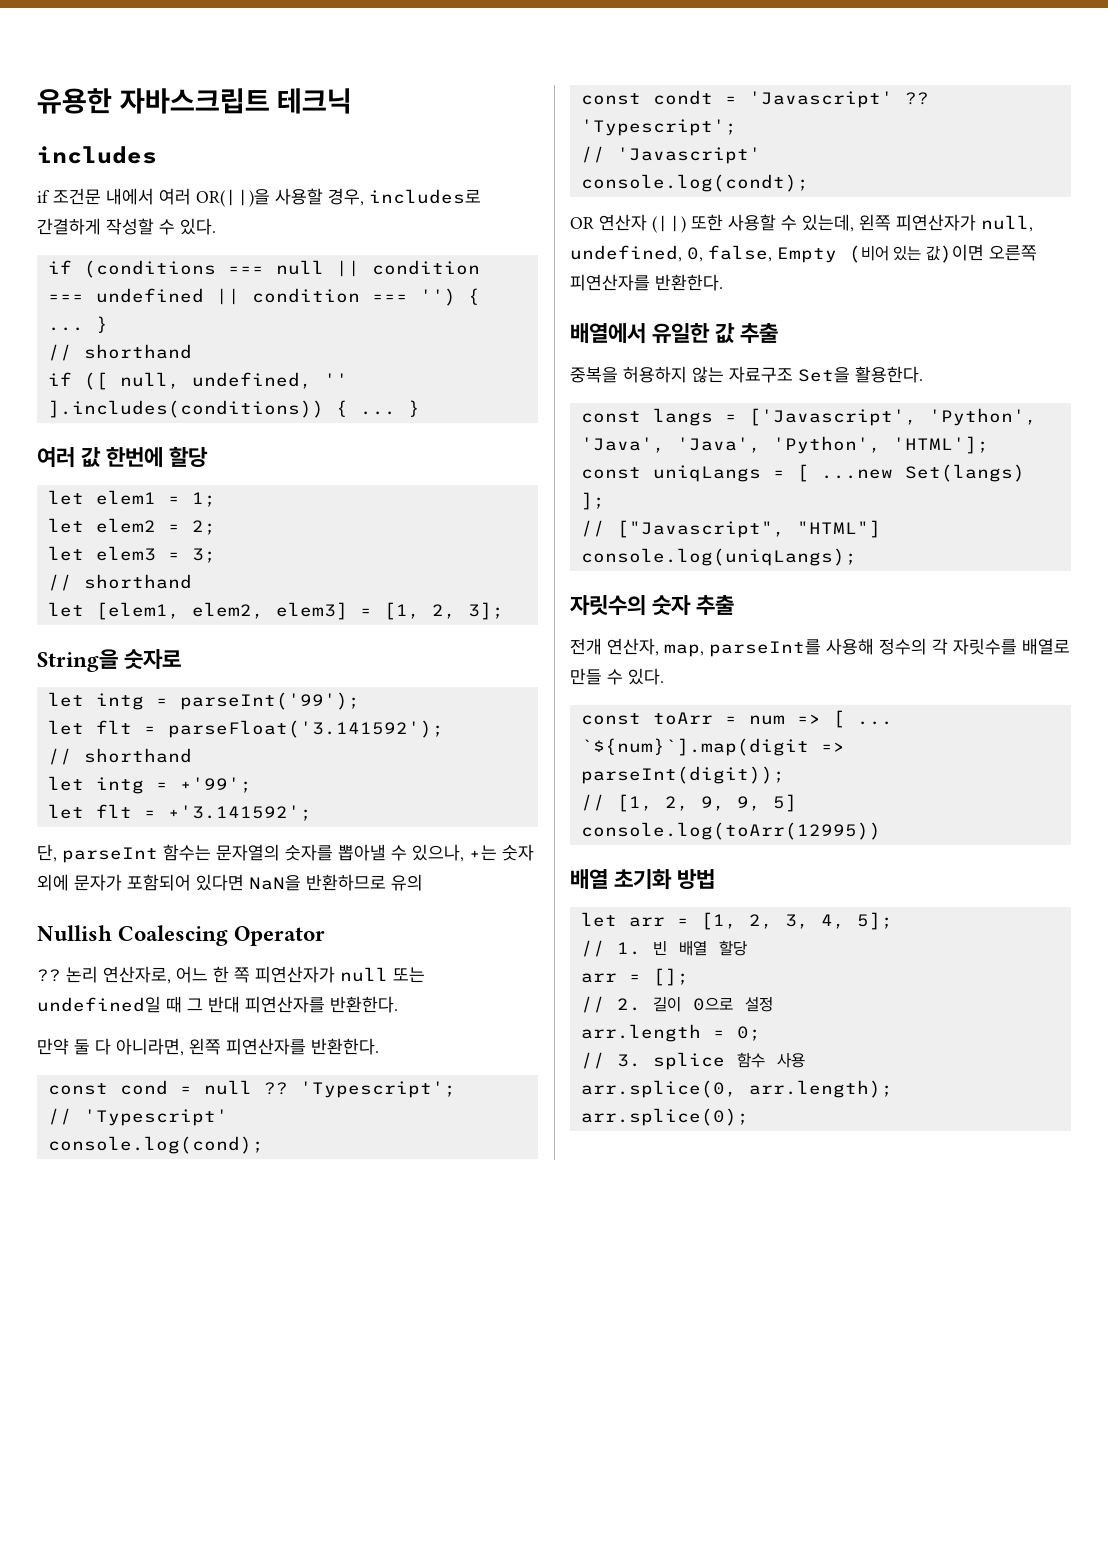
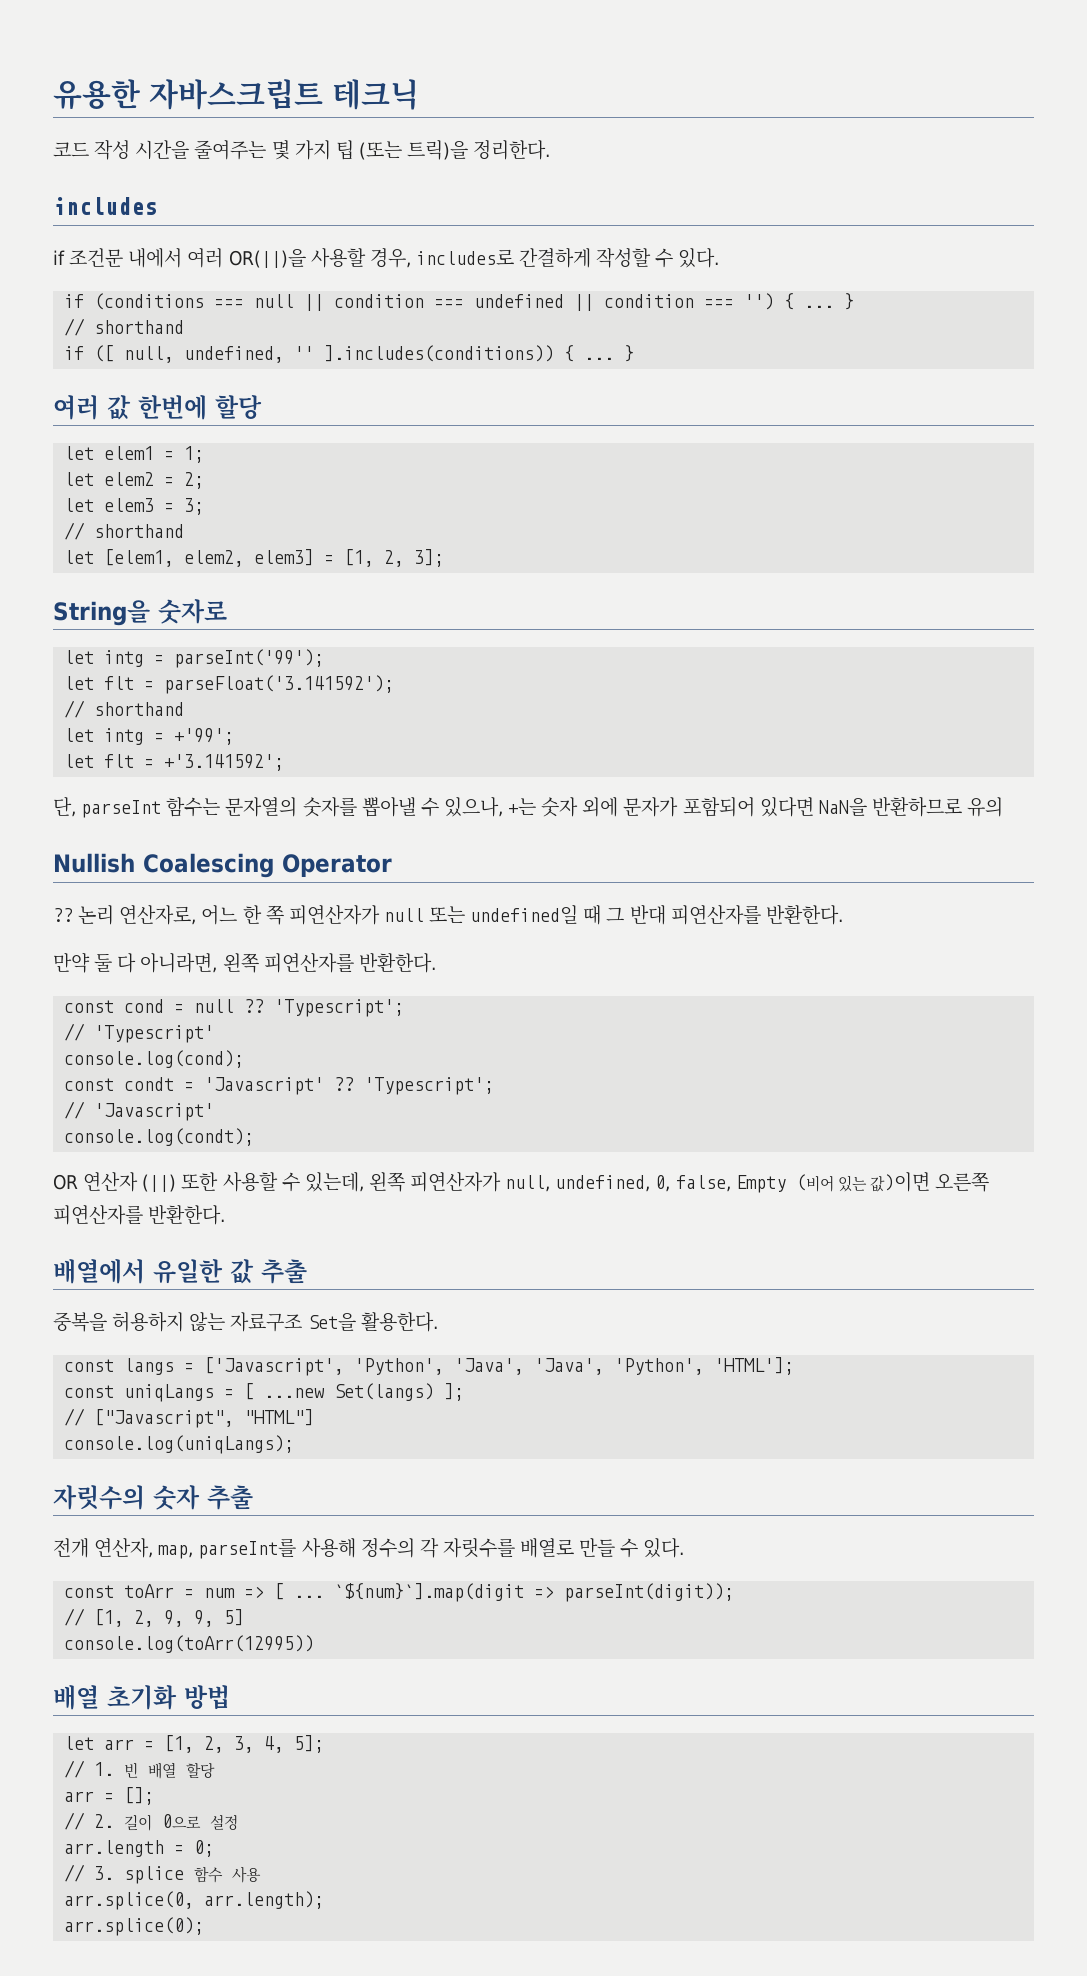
+ 코드 작성 시간을 줄여주는 몇 가지 팁 (또는 트릭)을 정리한다.

